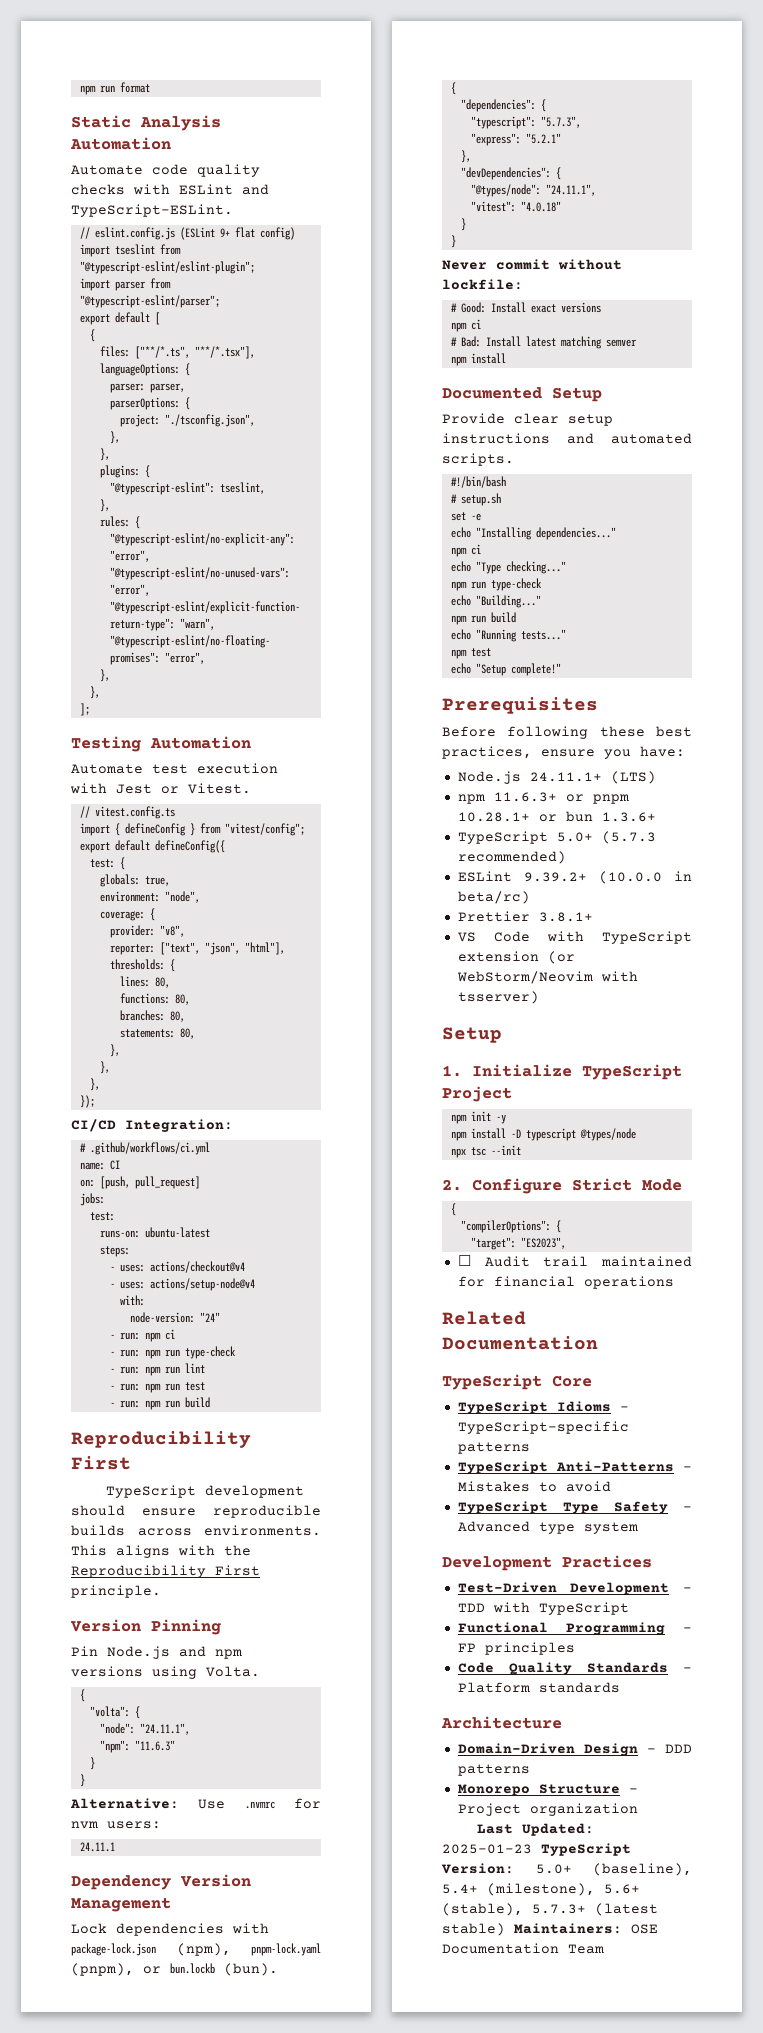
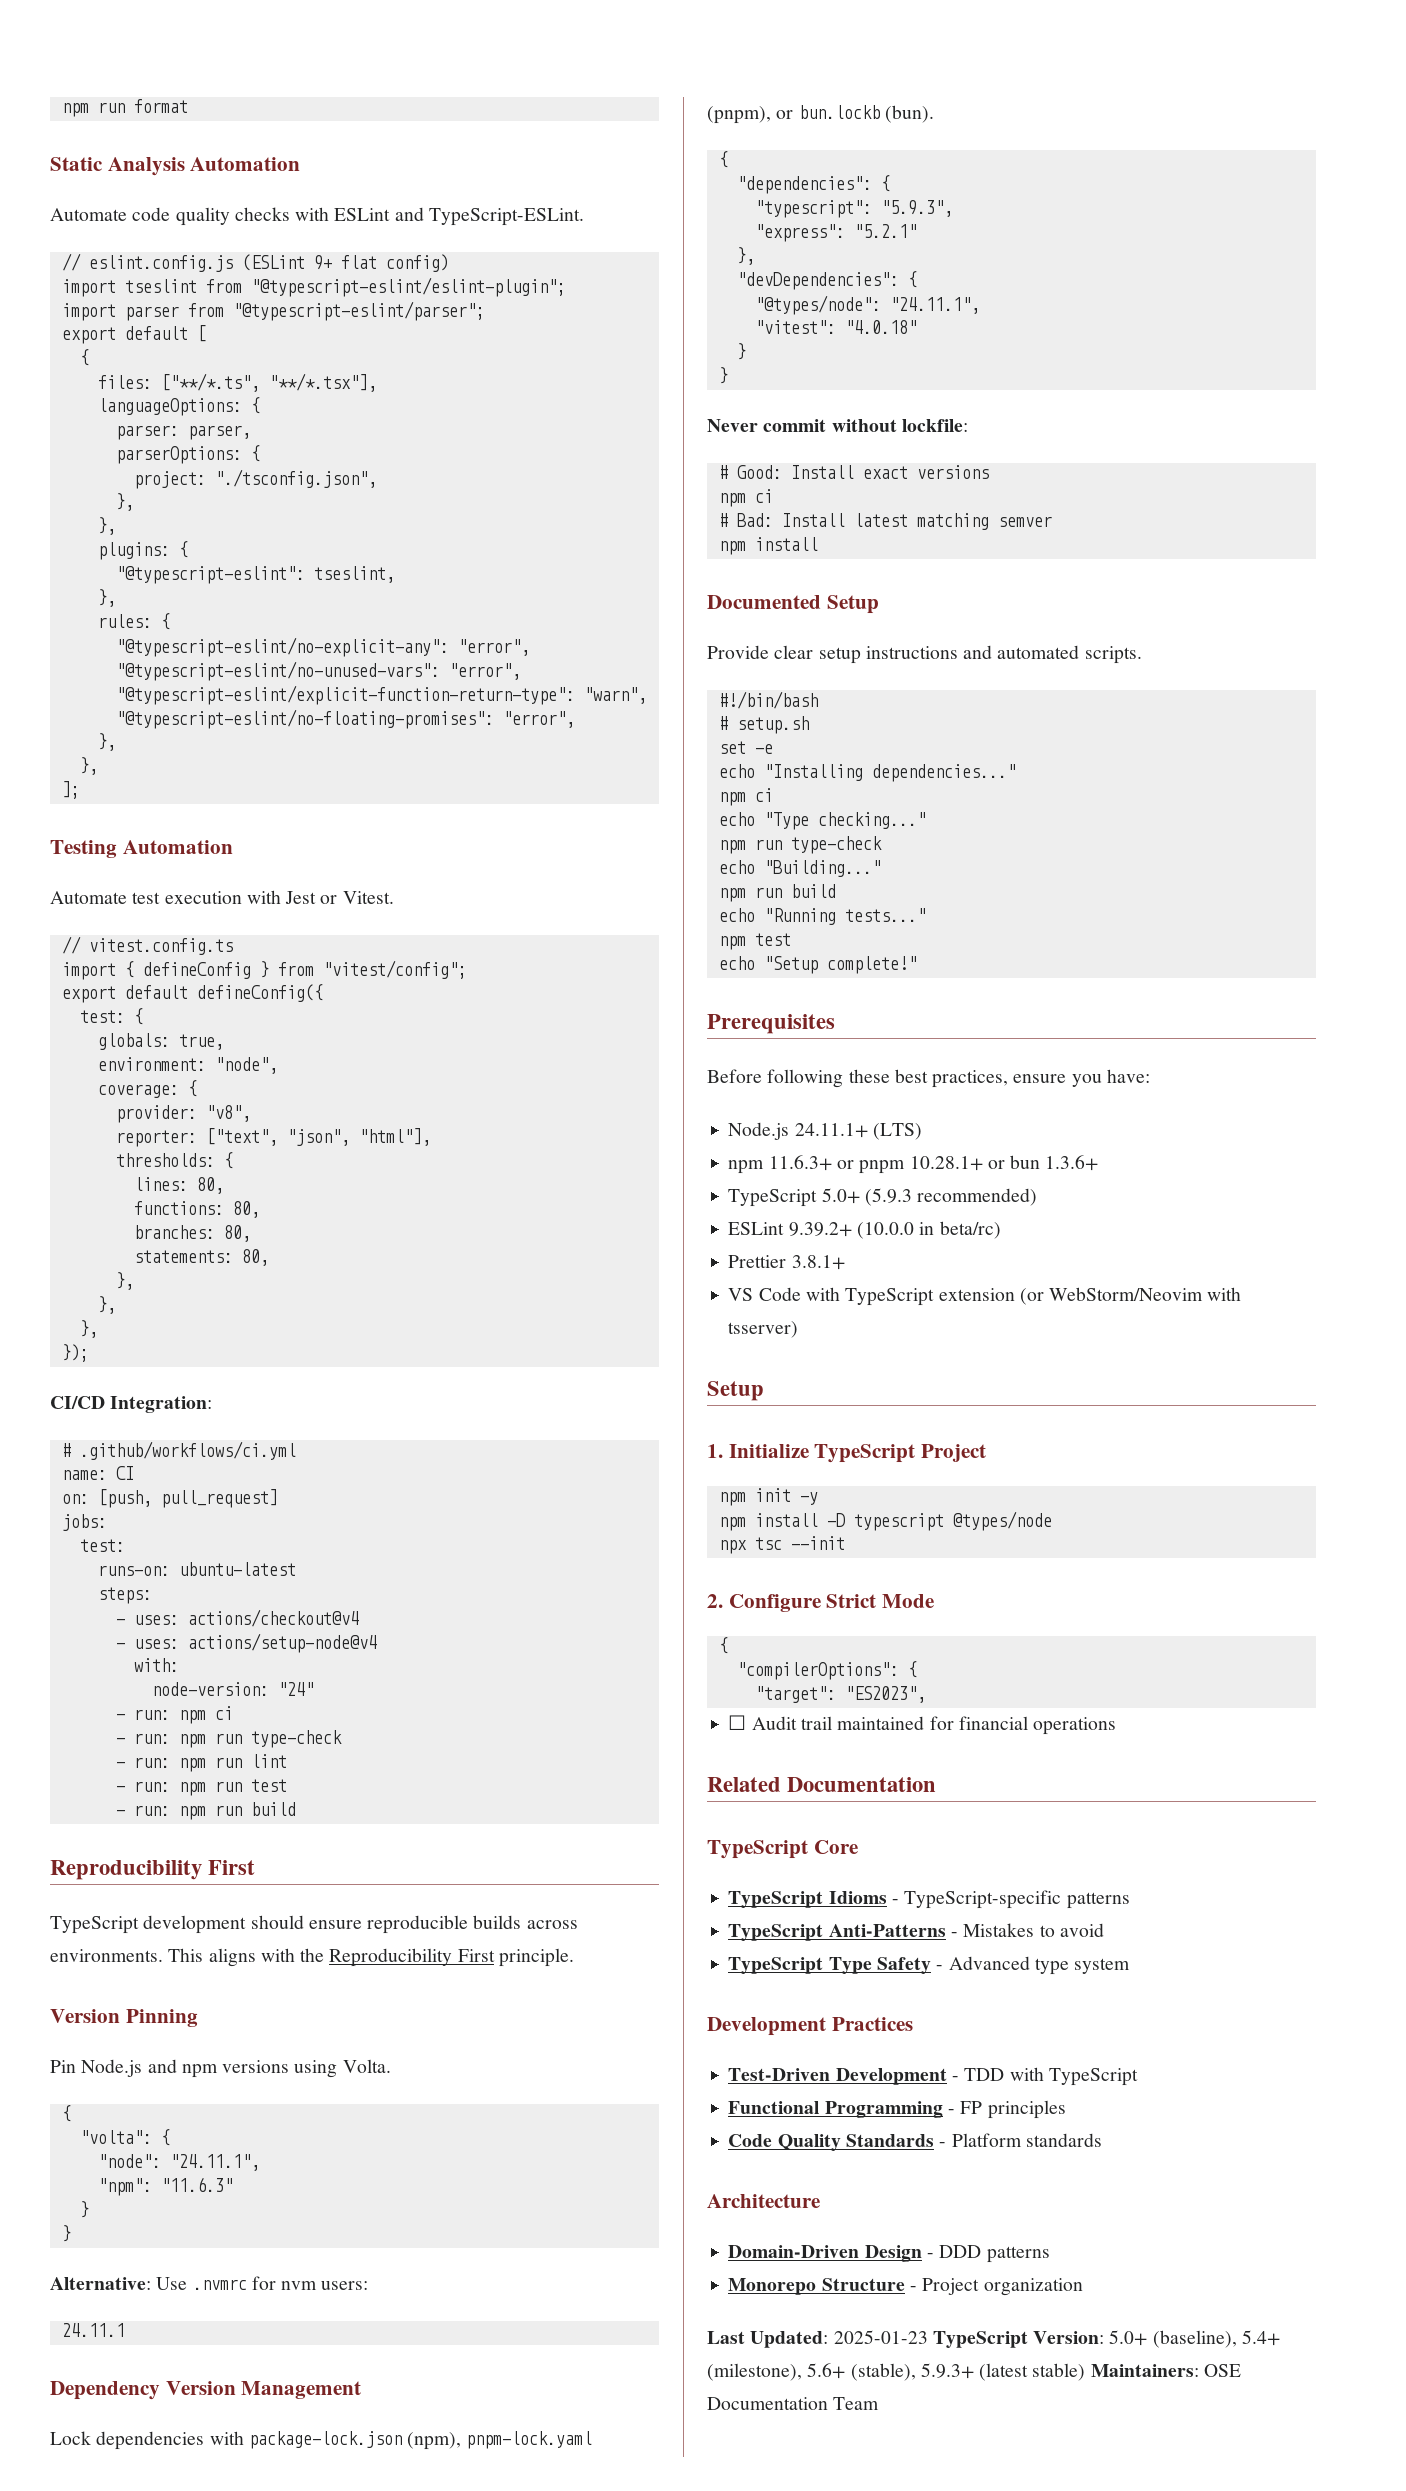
- "typescript": "5.7.3",
+ "typescript": "5.9.3",
- TypeScript 5.0+ (5.7.3 recommended)
+ TypeScript 5.0+ (5.9.3 recommended)
- Last Updated: 2025-01-23 TypeScript Version: 5.0+ (baseline), 5.4+ (milestone), 5.6+ (stable), 5.7.3+ (latest stable) Maintainers: OSE Documentation Team
+ Last Updated: 2025-01-23 TypeScript Version: 5.0+ (baseline), 5.4+ (milestone), 5.6+ (stable), 5.9.3+ (latest stable) Maintainers: OSE Documentation Team

